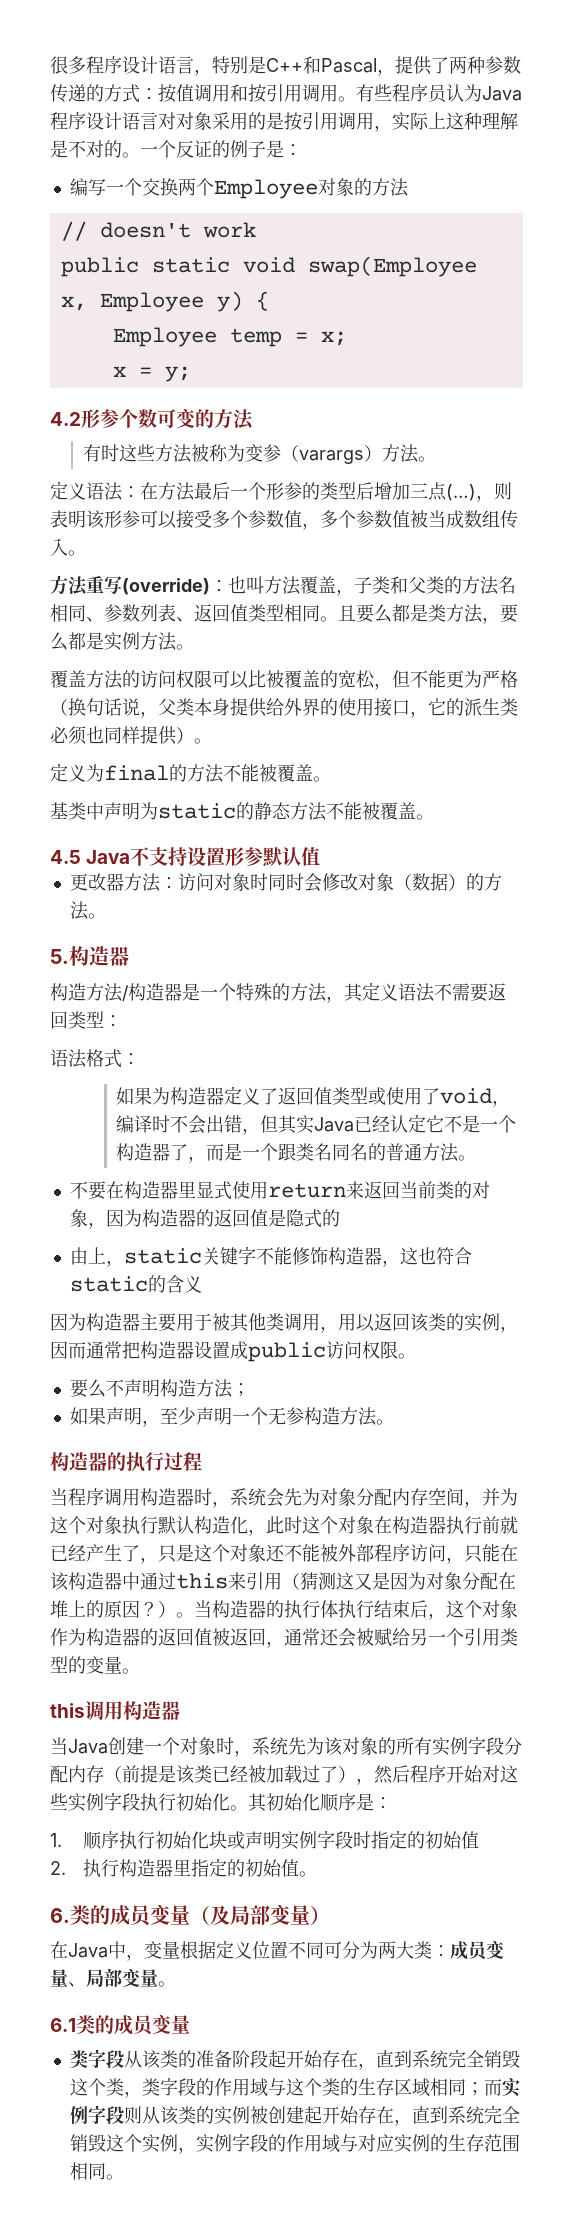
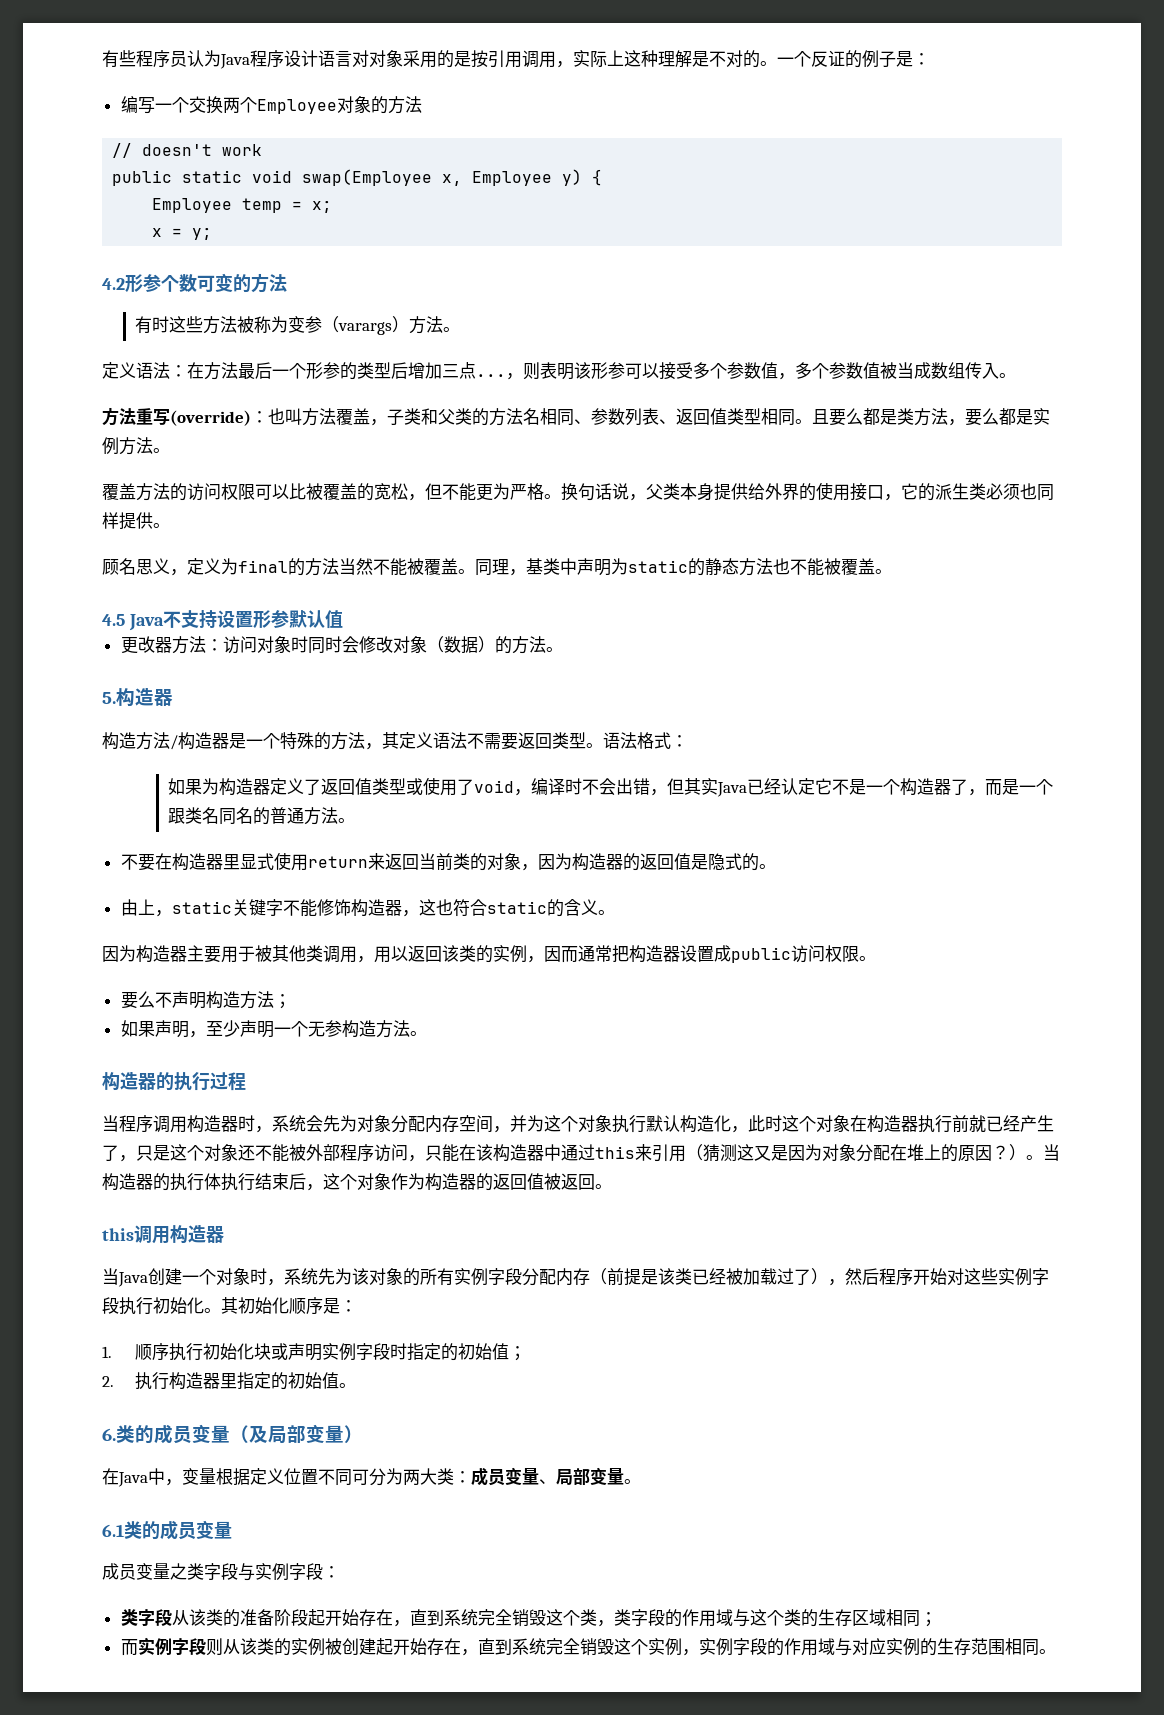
- 很多程序设计语言，特别是C++和Pascal，提供了两种参数传递的方式：按值调用和按引用调用。
- 定义语法：在方法最后一个形参的类型后增加三点(…)
+ 定义语法：在方法最后一个形参的类型后增加三点...
- 覆盖方法的访问权限可以比被覆盖的宽松，但不能更为严格（换句话说，父类本身提供给外界的使用接口，它的派生类必须也同样提供）。
- 定义为final的方法不能被覆盖。
- 基类中声明为static的静态方法不能被覆盖。
+ 覆盖方法的访问权限可以比被覆盖的宽松，但不能更为严格。换句话说，父类本身提供给外界的使用接口，它的派生类必须也同样提供。
+ 顾名思义，定义为final的方法当然不能被覆盖。同理，基类中声明为static的静态方法也不能被覆盖。
- 构造方法/构造器是一个特殊的方法，其定义语法不需要返回类型：
- 语法格式：
+ 构造方法/构造器是一个特殊的方法，其定义语法不需要返回类型。语法格式：
- 不要在构造器里显式使用return来返回当前类的对象，因为构造器的返回值是隐式的
+ 不要在构造器里显式使用return来返回当前类的对象，因为构造器的返回值是隐式的。
- 由上，static关键字不能修饰构造器，这也符合static的含义
+ 由上，static关键字不能修饰构造器，这也符合static的含义。
- 当构造器的执行体执行结束后，这个对象作为构造器的返回值被返回，通常还会被赋给另一个引用类型的变量。
+ 当构造器的执行体执行结束后，这个对象作为构造器的返回值被返回。
- 1.顺序执行初始化块或声明实例字段时指定的初始值
+ 1.顺序执行初始化块或声明实例字段时指定的初始值；
+ 成员变量之类字段与实例字段：
- 类字段从该类的准备阶段起开始存在，直到系统完全销毁这个类，类字段的作用域与这个类的生存区域相同；而实例字段则从该类的实例被创建起开始存在，直到系统完全销毁这个实例，实例字段的作用域与对应实例的生存范围相同。
+ 类字段从该类的准备阶段起开始存在，直到系统完全销毁这个类，类字段的作用域与这个类的生存区域相同；
+ 而实例字段则从该类的实例被创建起开始存在，直到系统完全销毁这个实例，实例字段的作用域与对应实例的生存范围相同。

